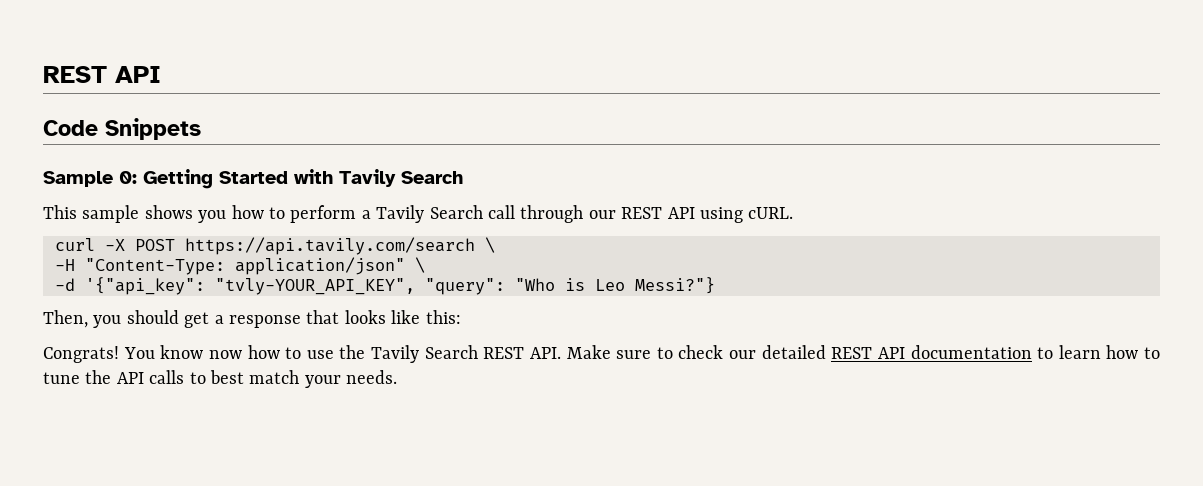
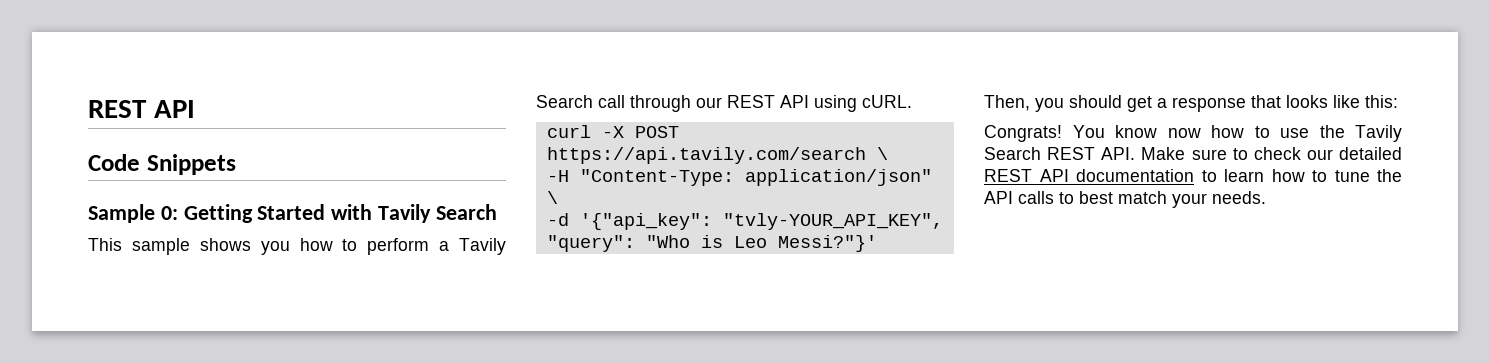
- -d '{"api_key": "tvly-YOUR_API_KEY", "query": "Who is Leo Messi?"}
+ -d '{"api_key": "tvly-YOUR_API_KEY", "query": "Who is Leo Messi?"}'

